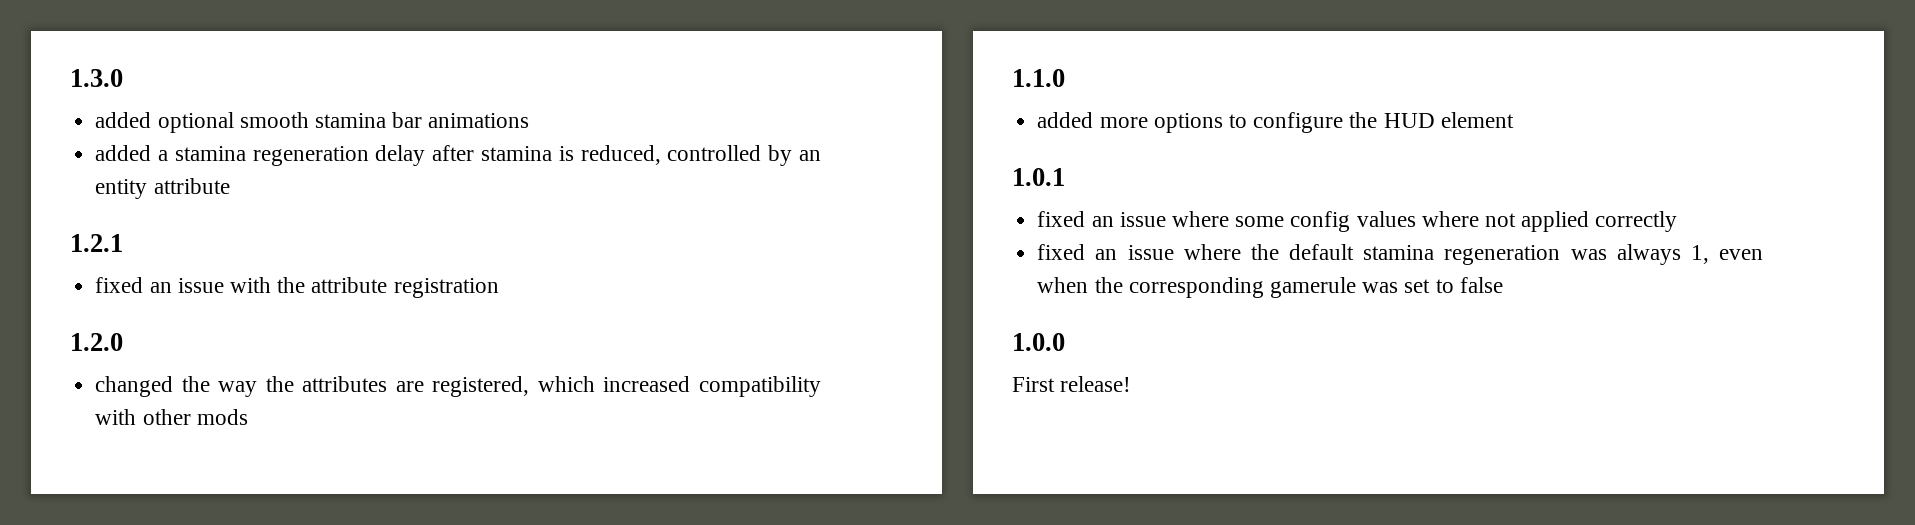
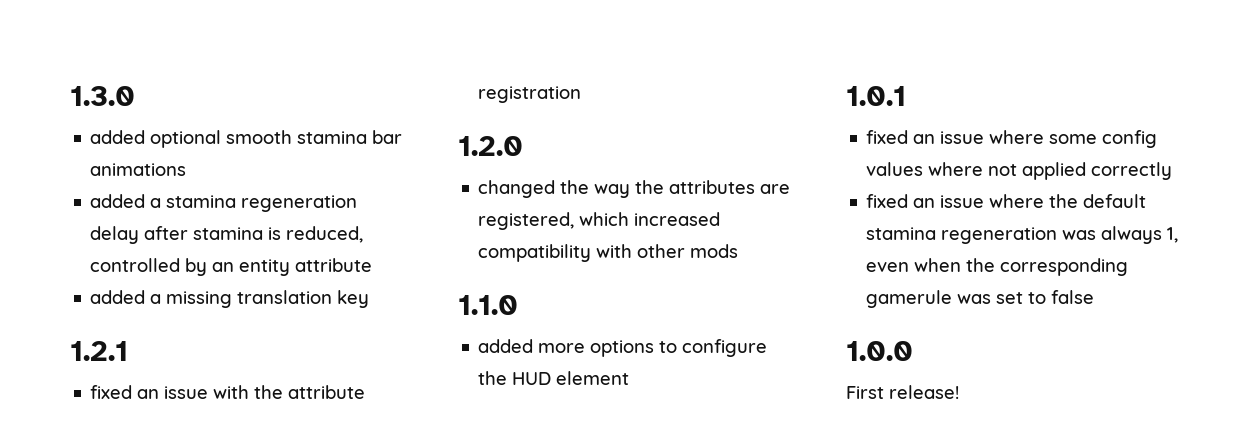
+ added a missing translation key

